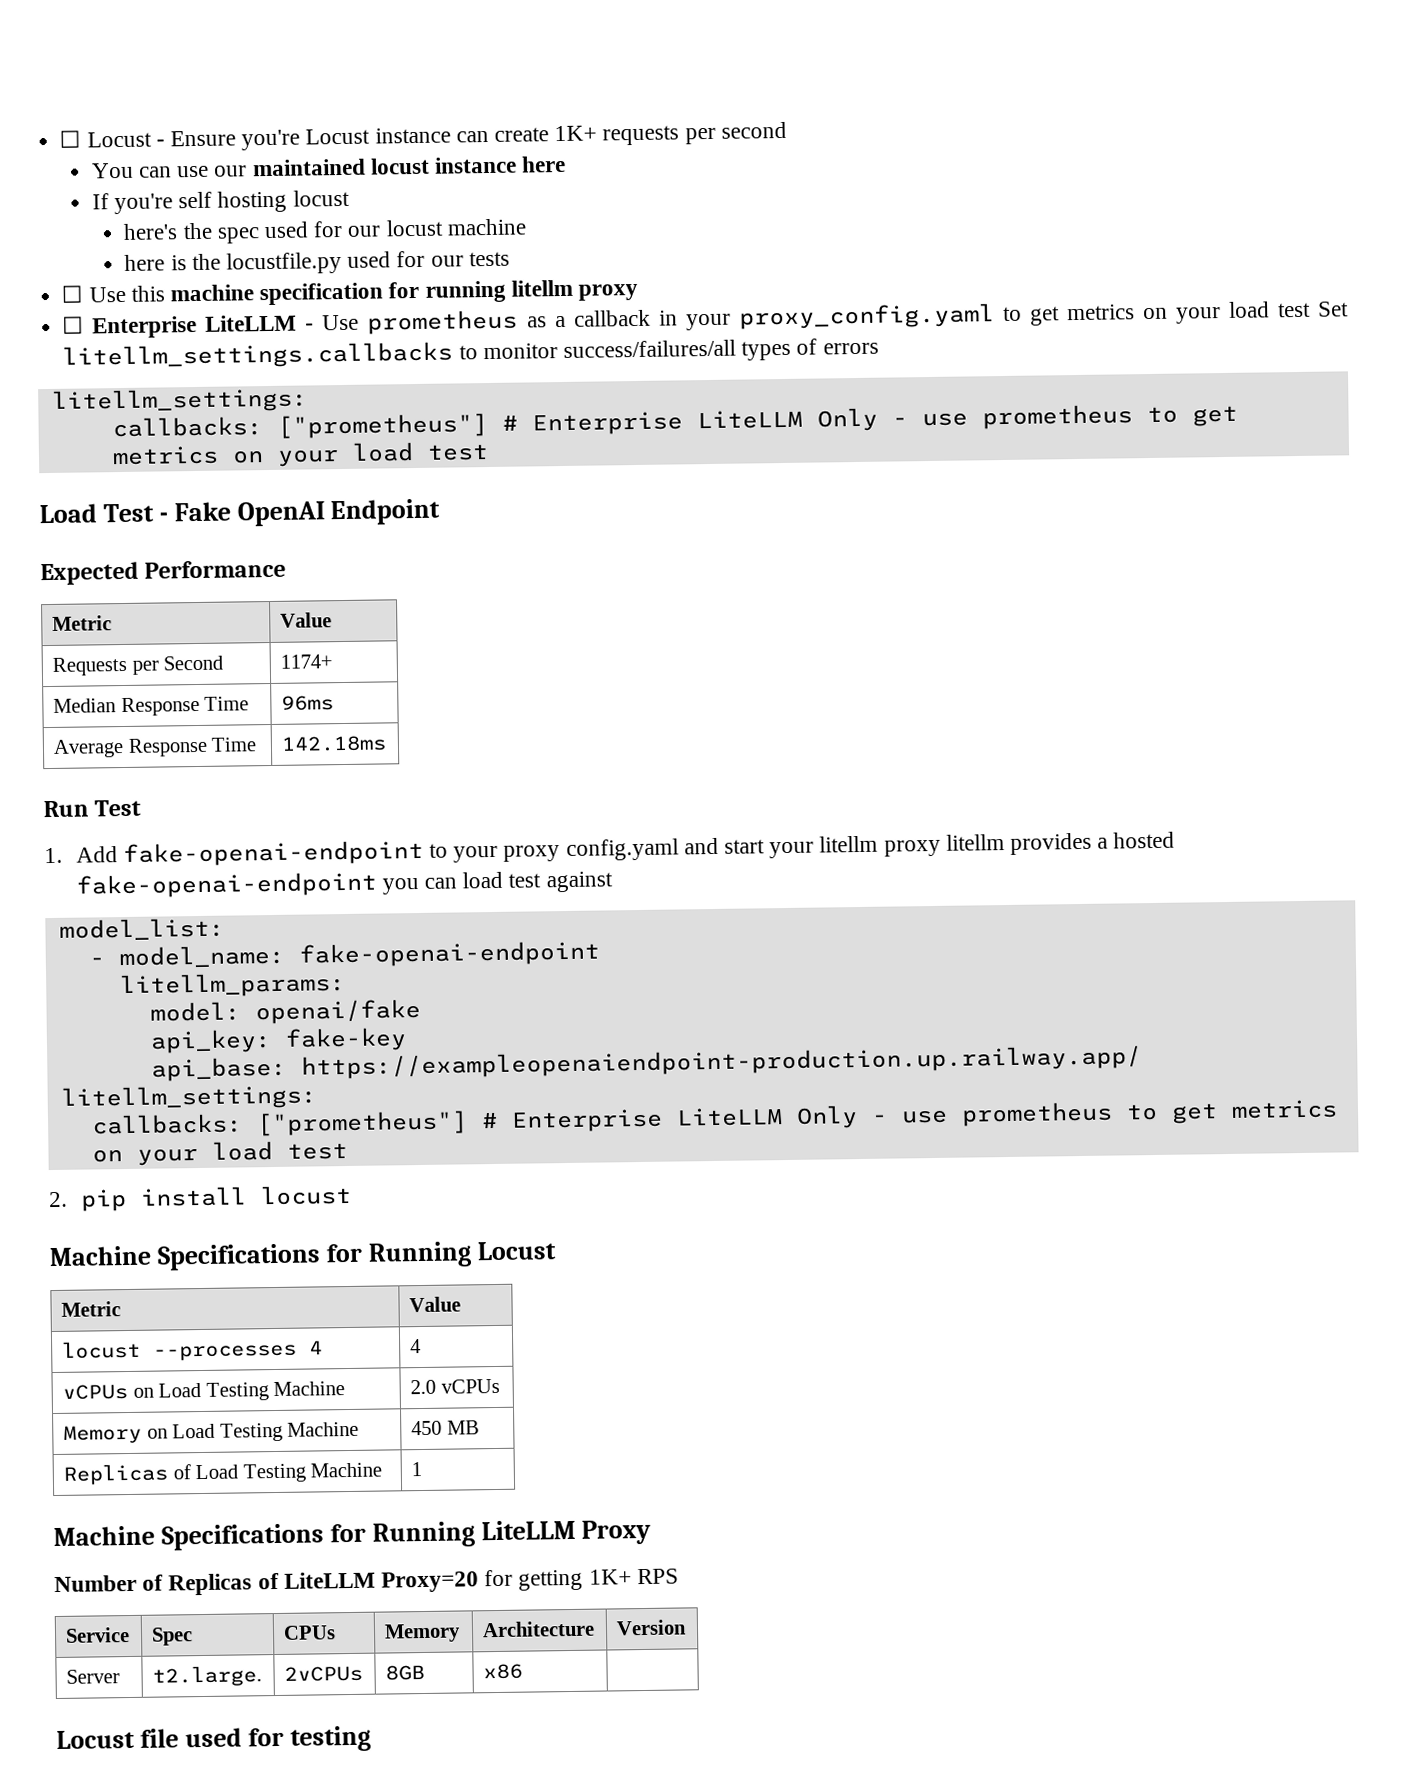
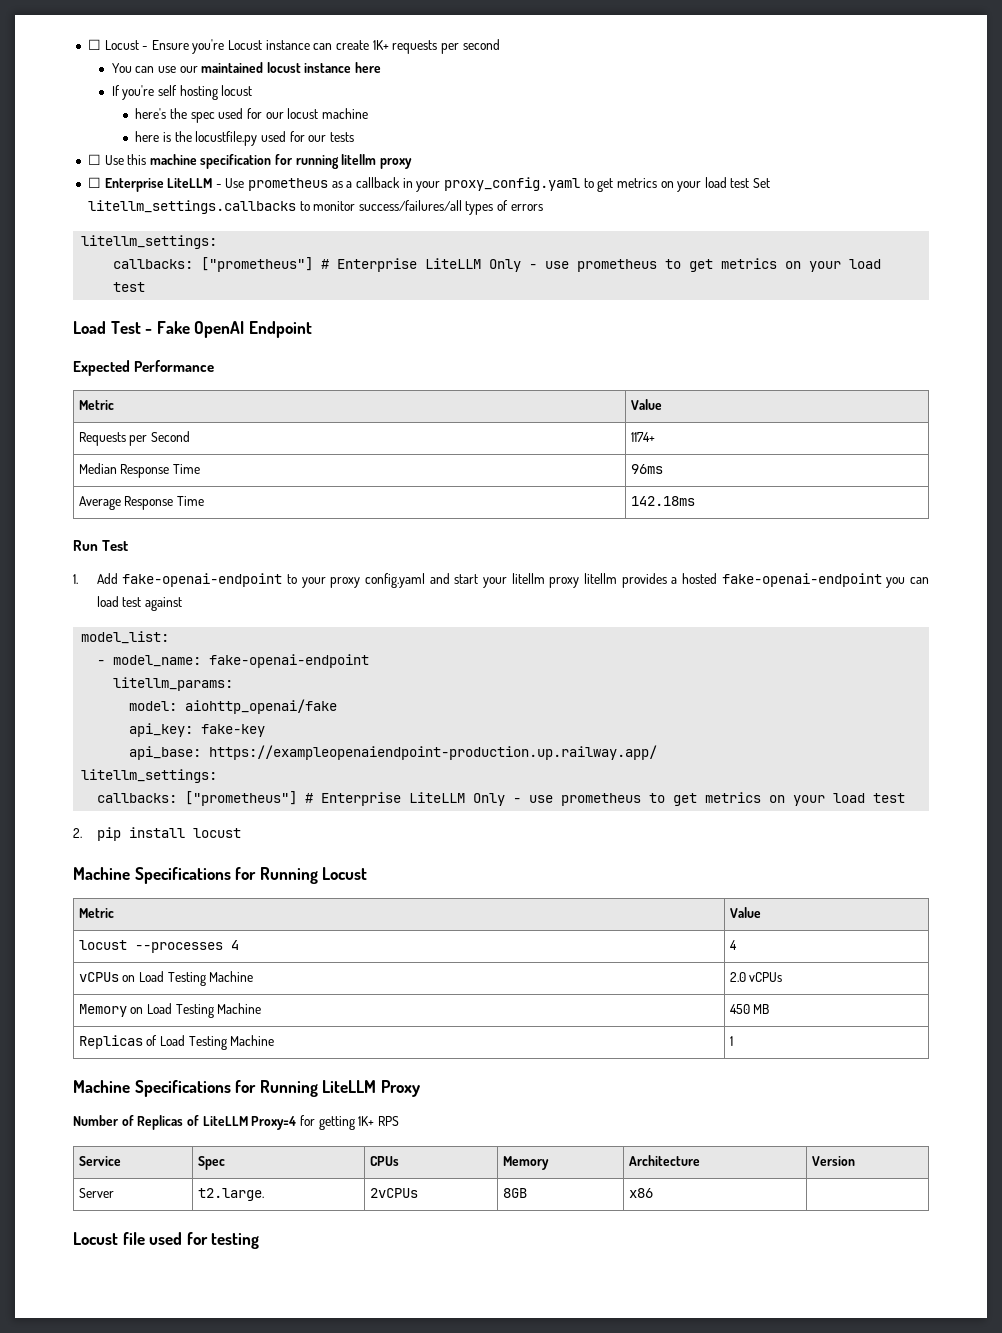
- model: openai/fake
+ model: aiohttp_openai/fake
- Number of Replicas of LiteLLM Proxy=20 for getting 1K+ RPS
+ Number of Replicas of LiteLLM Proxy=4 for getting 1K+ RPS

